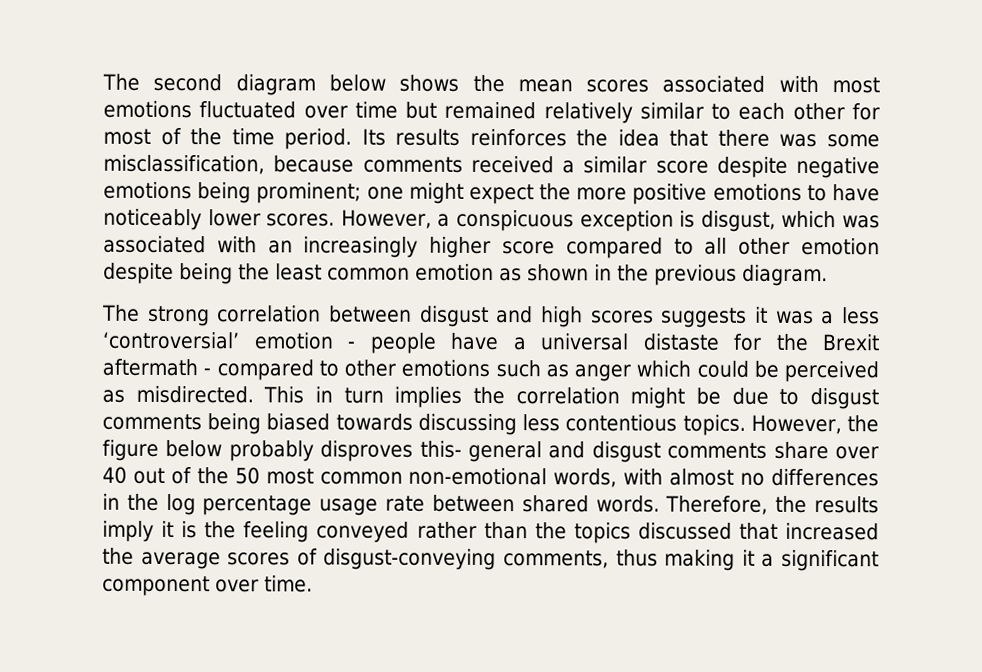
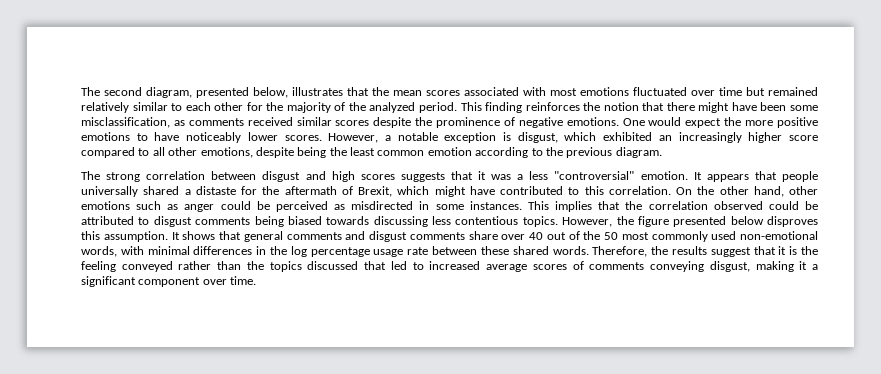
- The second diagram below shows the mean scores associated with most emotions fluctuated over time but remained relatively similar to each other for most of the time period. Its results reinforces the idea that there was some misclassification, because comments received a similar score despite negative emotions being prominent; one might expect the more positive emotions to have noticeably lower scores.
+ The second diagram, presented below, illustrates that the mean scores associated with most emotions fluctuated over time but remained relatively similar to each other for the majority of the analyzed period. This finding reinforces the notion that there might have been some misclassification, as comments received similar scores despite the prominence of negative emotions. One would expect the more positive emotions to have noticeably lower scores.
- However, a conspicuous exception is disgust, which was associated with an increasingly higher score compared to all other emotion despite being the least common emotion as shown in the previous diagram.
+ However, a notable exception is disgust, which exhibited an increasingly higher score compared to all other emotions, despite being the least common emotion according to the previous diagram.
- The strong correlation between disgust and high scores suggests it was a less ‘controversial’ emotion - people have a universal distaste for the Brexit aftermath - compared to other emotions such as anger which could be perceived as misdirected. This in turn implies the correlation might be due to disgust comments being biased towards discussing less contentious topics.
+ The strong correlation between disgust and high scores suggests that it was a less "controversial" emotion. It appears that people universally shared a distaste for the aftermath of Brexit, which might have contributed to this correlation. On the other hand, other emotions such as anger could be perceived as misdirected in some instances. This implies that the correlation observed could be attributed to disgust comments being biased towards discussing less contentious topics.
- However, the figure below probably disproves this- general and disgust comments share over 40 out of the 50 most common non-emotional words, with almost no differences in the log percentage usage rate between shared words.
+ However, the figure presented below disproves this assumption. It shows that general comments and disgust comments share over 40 out of the 50 most commonly used non-emotional words, with minimal differences in the log percentage usage rate between these shared words.
- Therefore, the results imply it is the feeling conveyed rather than the topics discussed that increased the average scores of disgust-conveying comments, thus making it a significant component over time.
+ Therefore, the results suggest that it is the feeling conveyed rather than the topics discussed that led to increased average scores of comments conveying disgust, making it a significant component over time.

